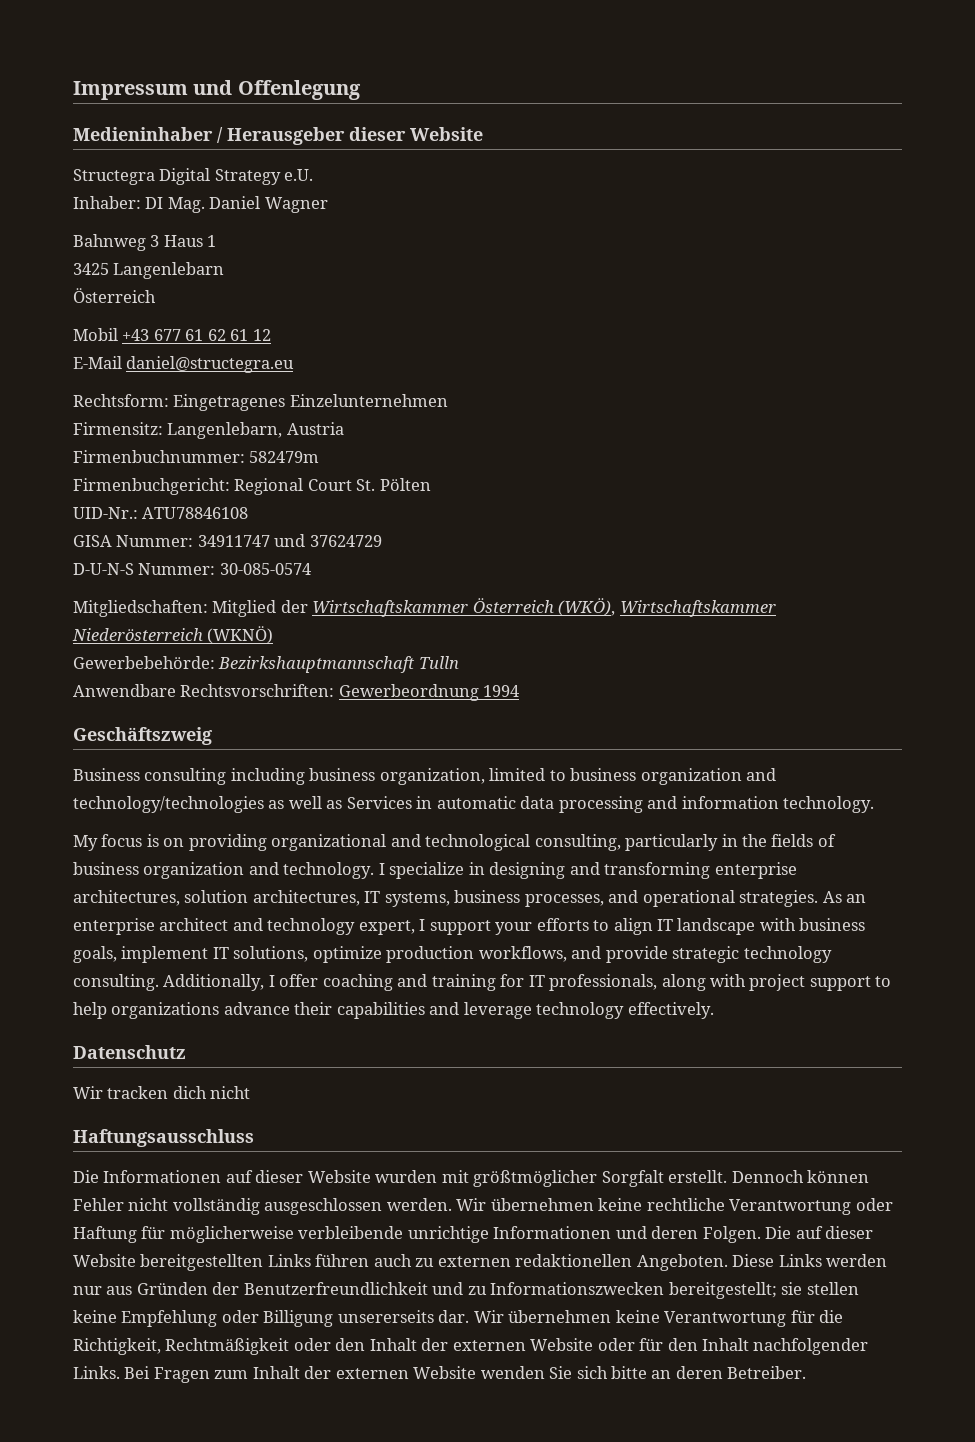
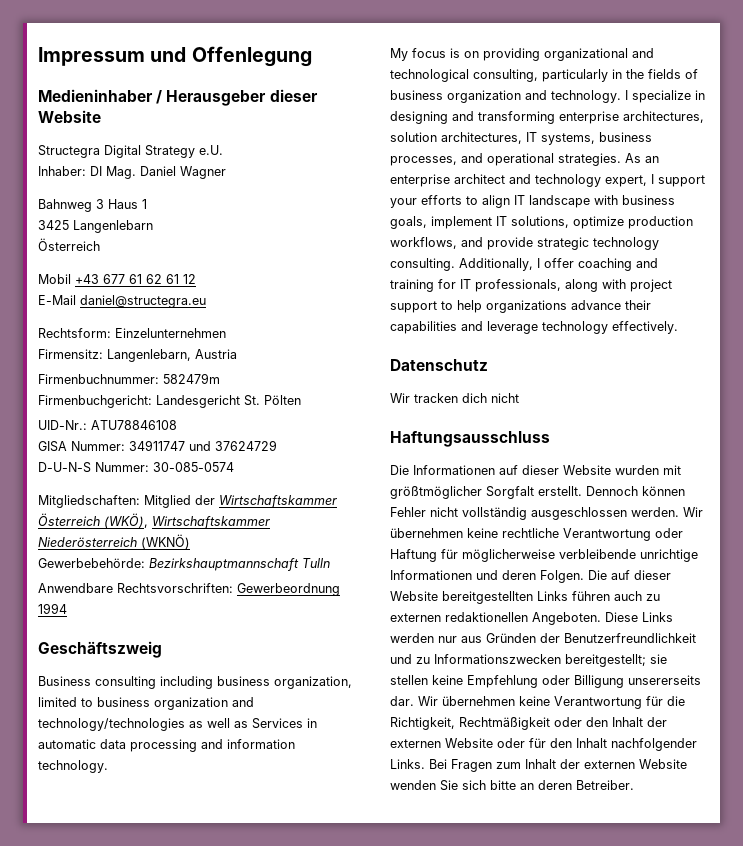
- Rechtsform: Eingetragenes Einzelunternehmen
+ Rechtsform: Einzelunternehmen
- Firmenbuchgericht: Regional Court St. Pölten
+ Firmenbuchgericht: Landesgericht St. Pölten

